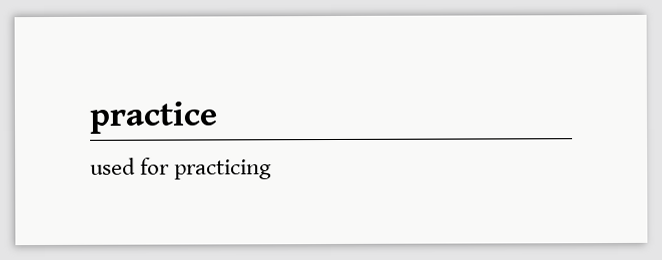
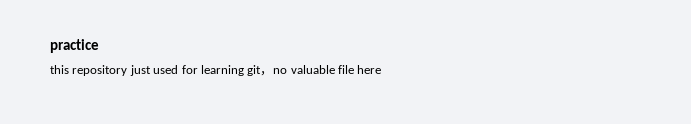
- used for practicing
+ this repository just used for learning git，no valuable file here

